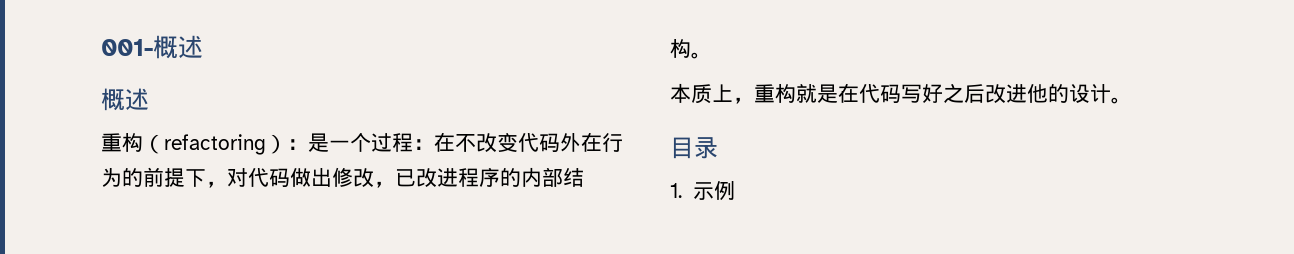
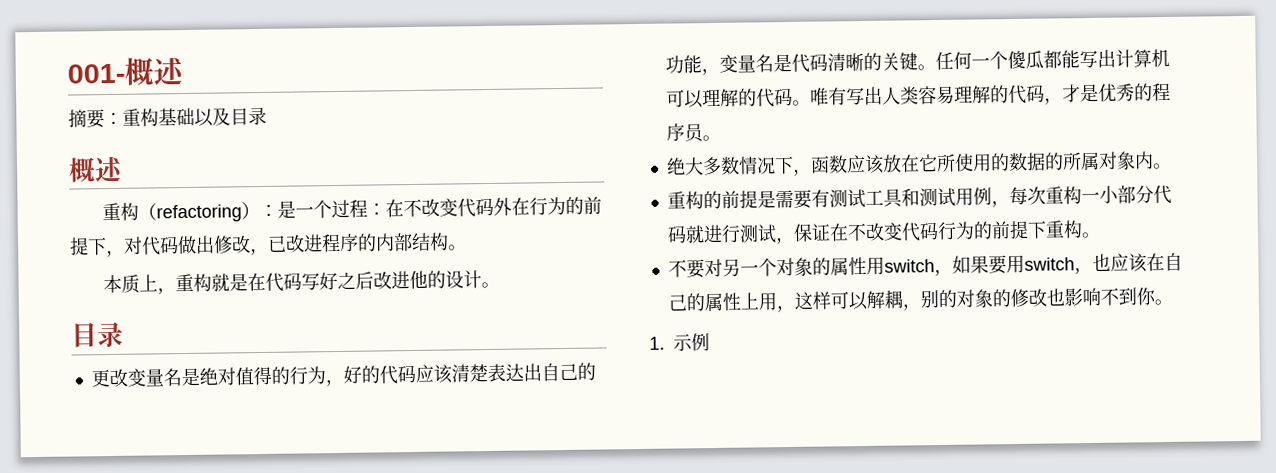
+ 摘要：重构基础以及目录
+ 更改变量名是绝对值得的行为，好的代码应该清楚表达出自己的功能，变量名是代码清晰的关键。任何一个傻瓜都能写出计算机可以理解的代码。唯有写出人类容易理解的代码，才是优秀的程序员。
+ 绝大多数情况下，函数应该放在它所使用的数据的所属对象内。
+ 重构的前提是需要有测试工具和测试用例，每次重构一小部分代码就进行测试，保证在不改变代码行为的前提下重构。
+ 不要对另一个对象的属性用switch，如果要用switch，也应该在自己的属性上用，这样可以解耦，别的对象的修改也影响不到你。

